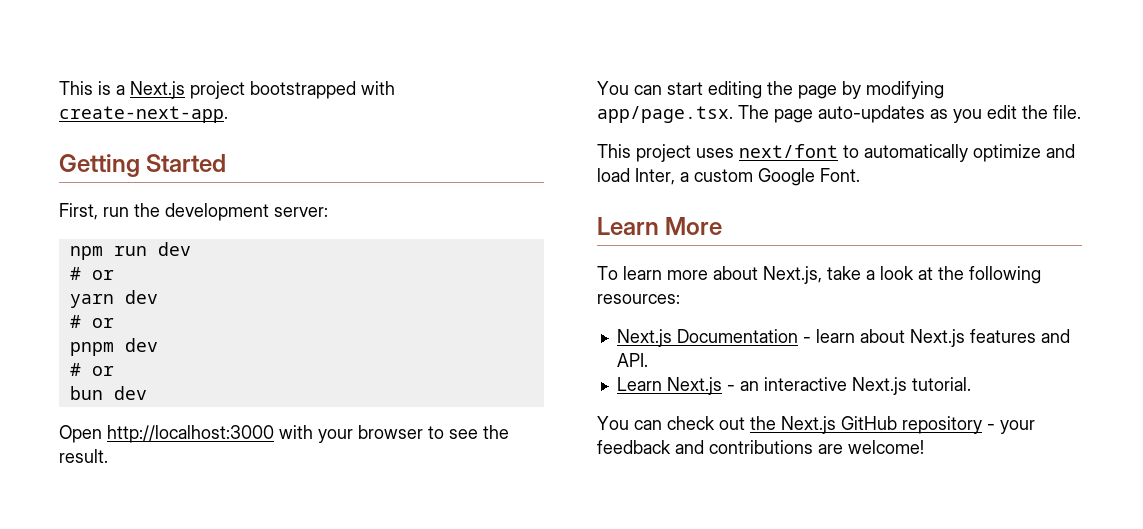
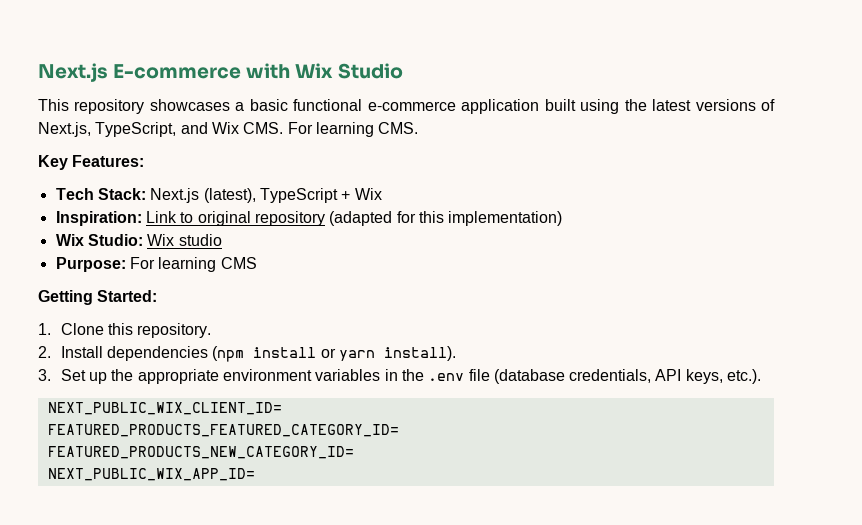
- This is a Next.js project bootstrapped with create-next-app.
- Getting Started
- First, run the development server:
- npm run dev
- # or
- yarn dev
- # or
- pnpm dev
- # or
- bun dev
- Open http://localhost:3000 with your browser to see the result.
- You can start editing the page by modifying app/page.tsx. The page auto-updates as you edit the file.
- This project uses next/font to automatically optimize and load Inter, a custom Google Font.
- Learn More
- To learn more about Next.js, take a look at the following resources:
- Next.js Documentation - learn about Next.js features and API.
- Learn Next.js - an interactive Next.js tutorial.
- You can check out the Next.js GitHub repository - your feedback and contributions are welcome!
+ Next.js E-commerce with Wix Studio
+ This repository showcases a basic functional e-commerce application built using the latest versions of Next.js, TypeScript, and Wix CMS. For learning CMS.
+ Key Features:
+ Tech Stack: Next.js (latest), TypeScript + Wix
+ Inspiration: Link to original repository (adapted for this implementation)
+ Wix Studio: Wix studio
+ Purpose: For learning CMS
+ Getting Started:
+ 1. Clone this repository.
+ 2. Install dependencies (npm install or yarn install).
+ 3. Set up the appropriate environment variables in the .env file (database credentials, API keys, etc.).
+ NEXT_PUBLIC_WIX_CLIENT_ID=
+ FEATURED_PRODUCTS_FEATURED_CATEGORY_ID=
+ FEATURED_PRODUCTS_NEW_CATEGORY_ID=
+ NEXT_PUBLIC_WIX_APP_ID=

